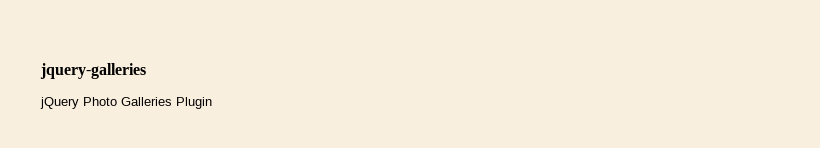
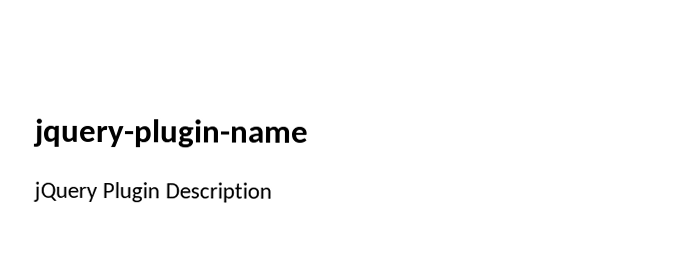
- jquery-galleries
+ jquery-plugin-name
- jQuery Photo Galleries Plugin
+ jQuery Plugin Description

